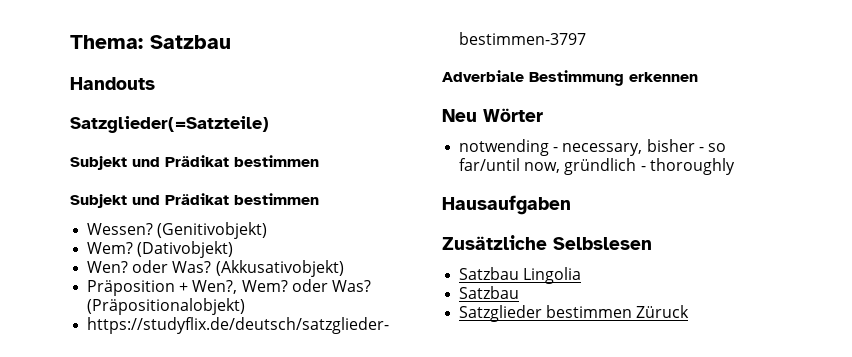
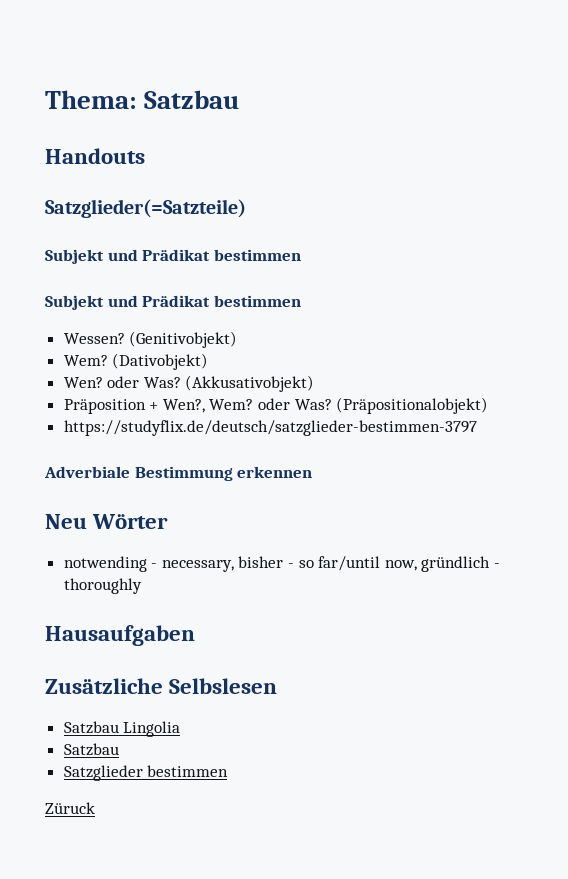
- Satzglieder bestimmen Züruck
+ Satzglieder bestimmen
+ Züruck

